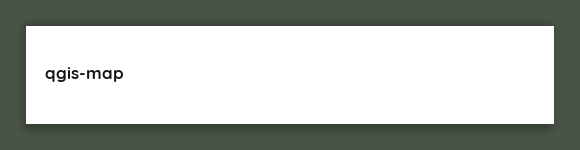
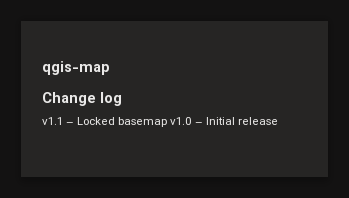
+ Change log
+ v1.1 – Locked basemap v1.0 – Initial release

